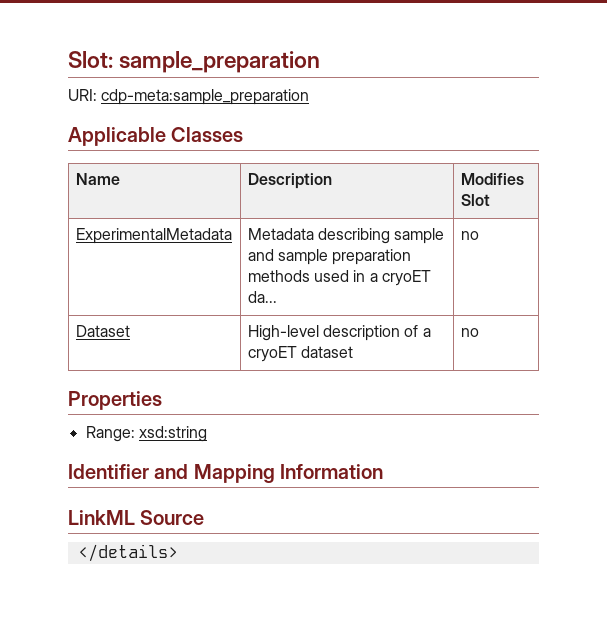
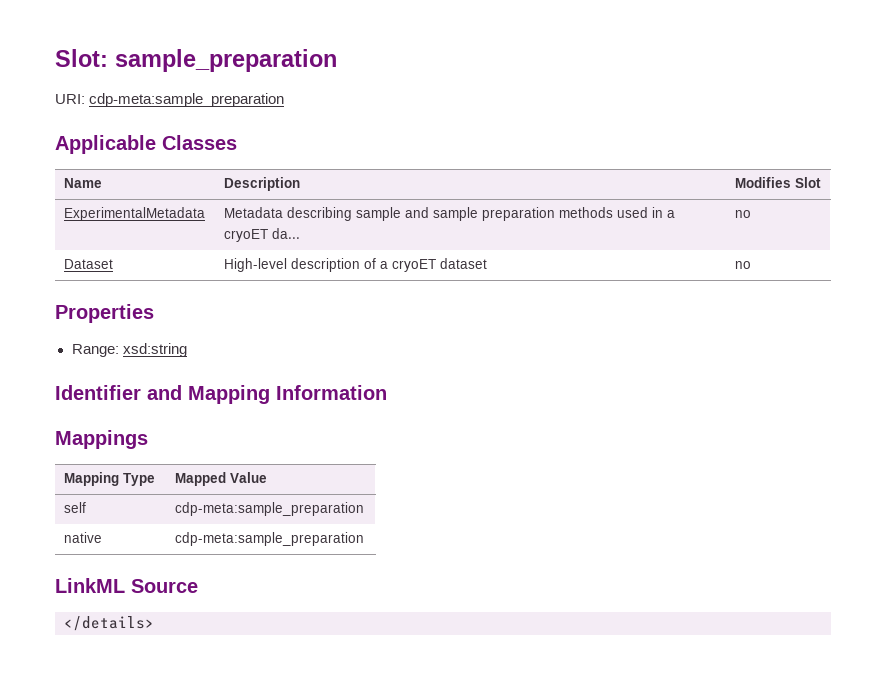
+ Mappings
+ Mapping Type | Mapped Value
+ self | cdp-meta:sample_preparation
+ native | cdp-meta:sample_preparation

